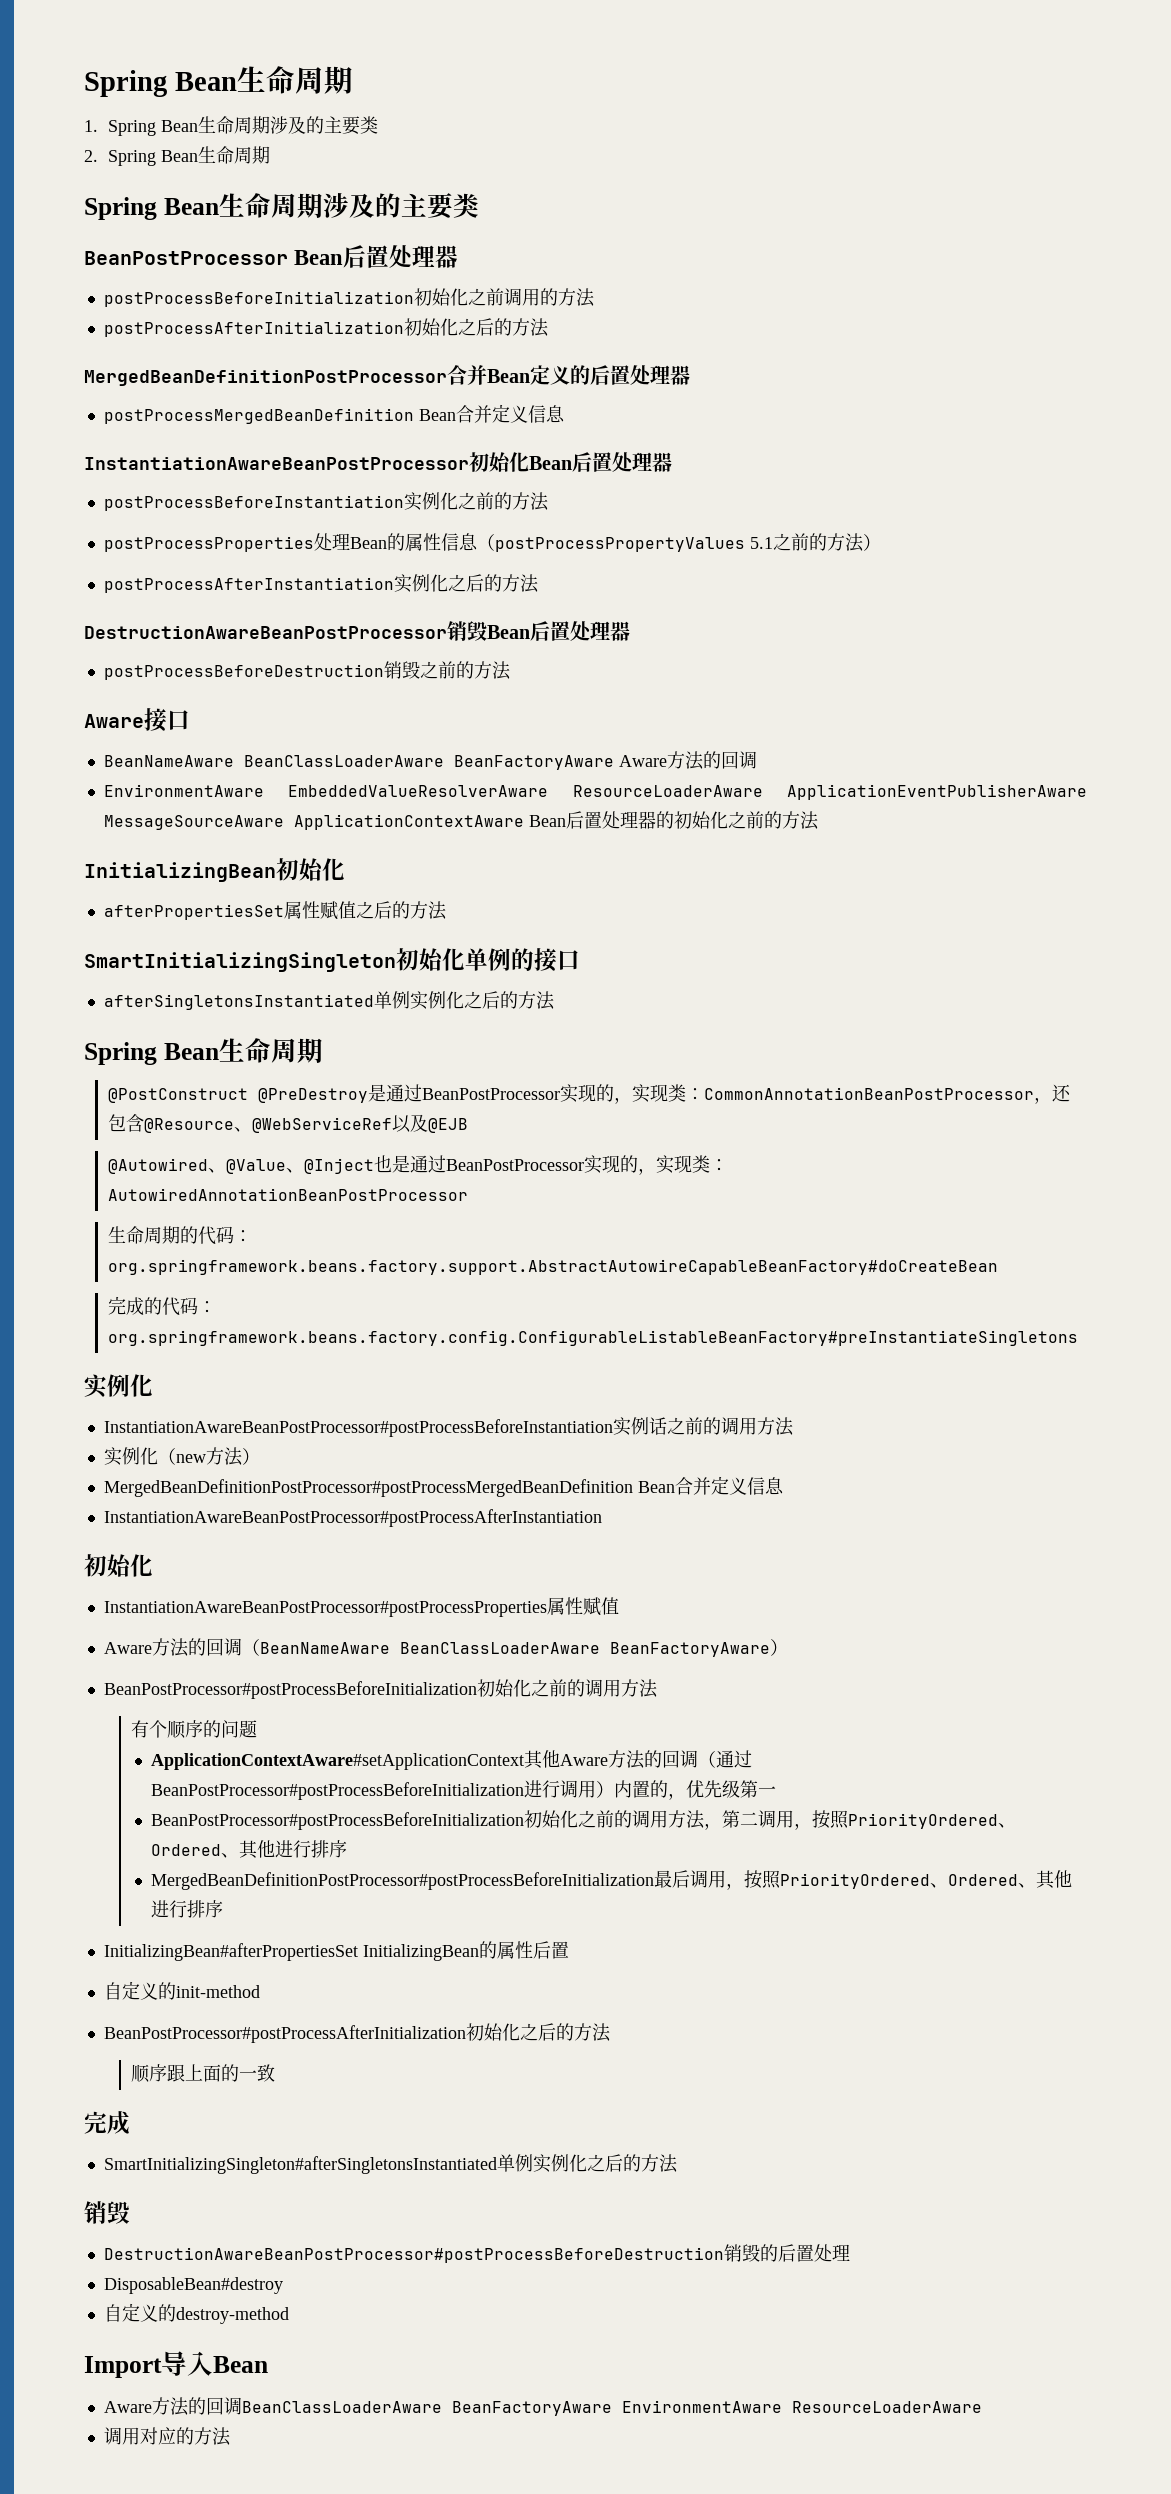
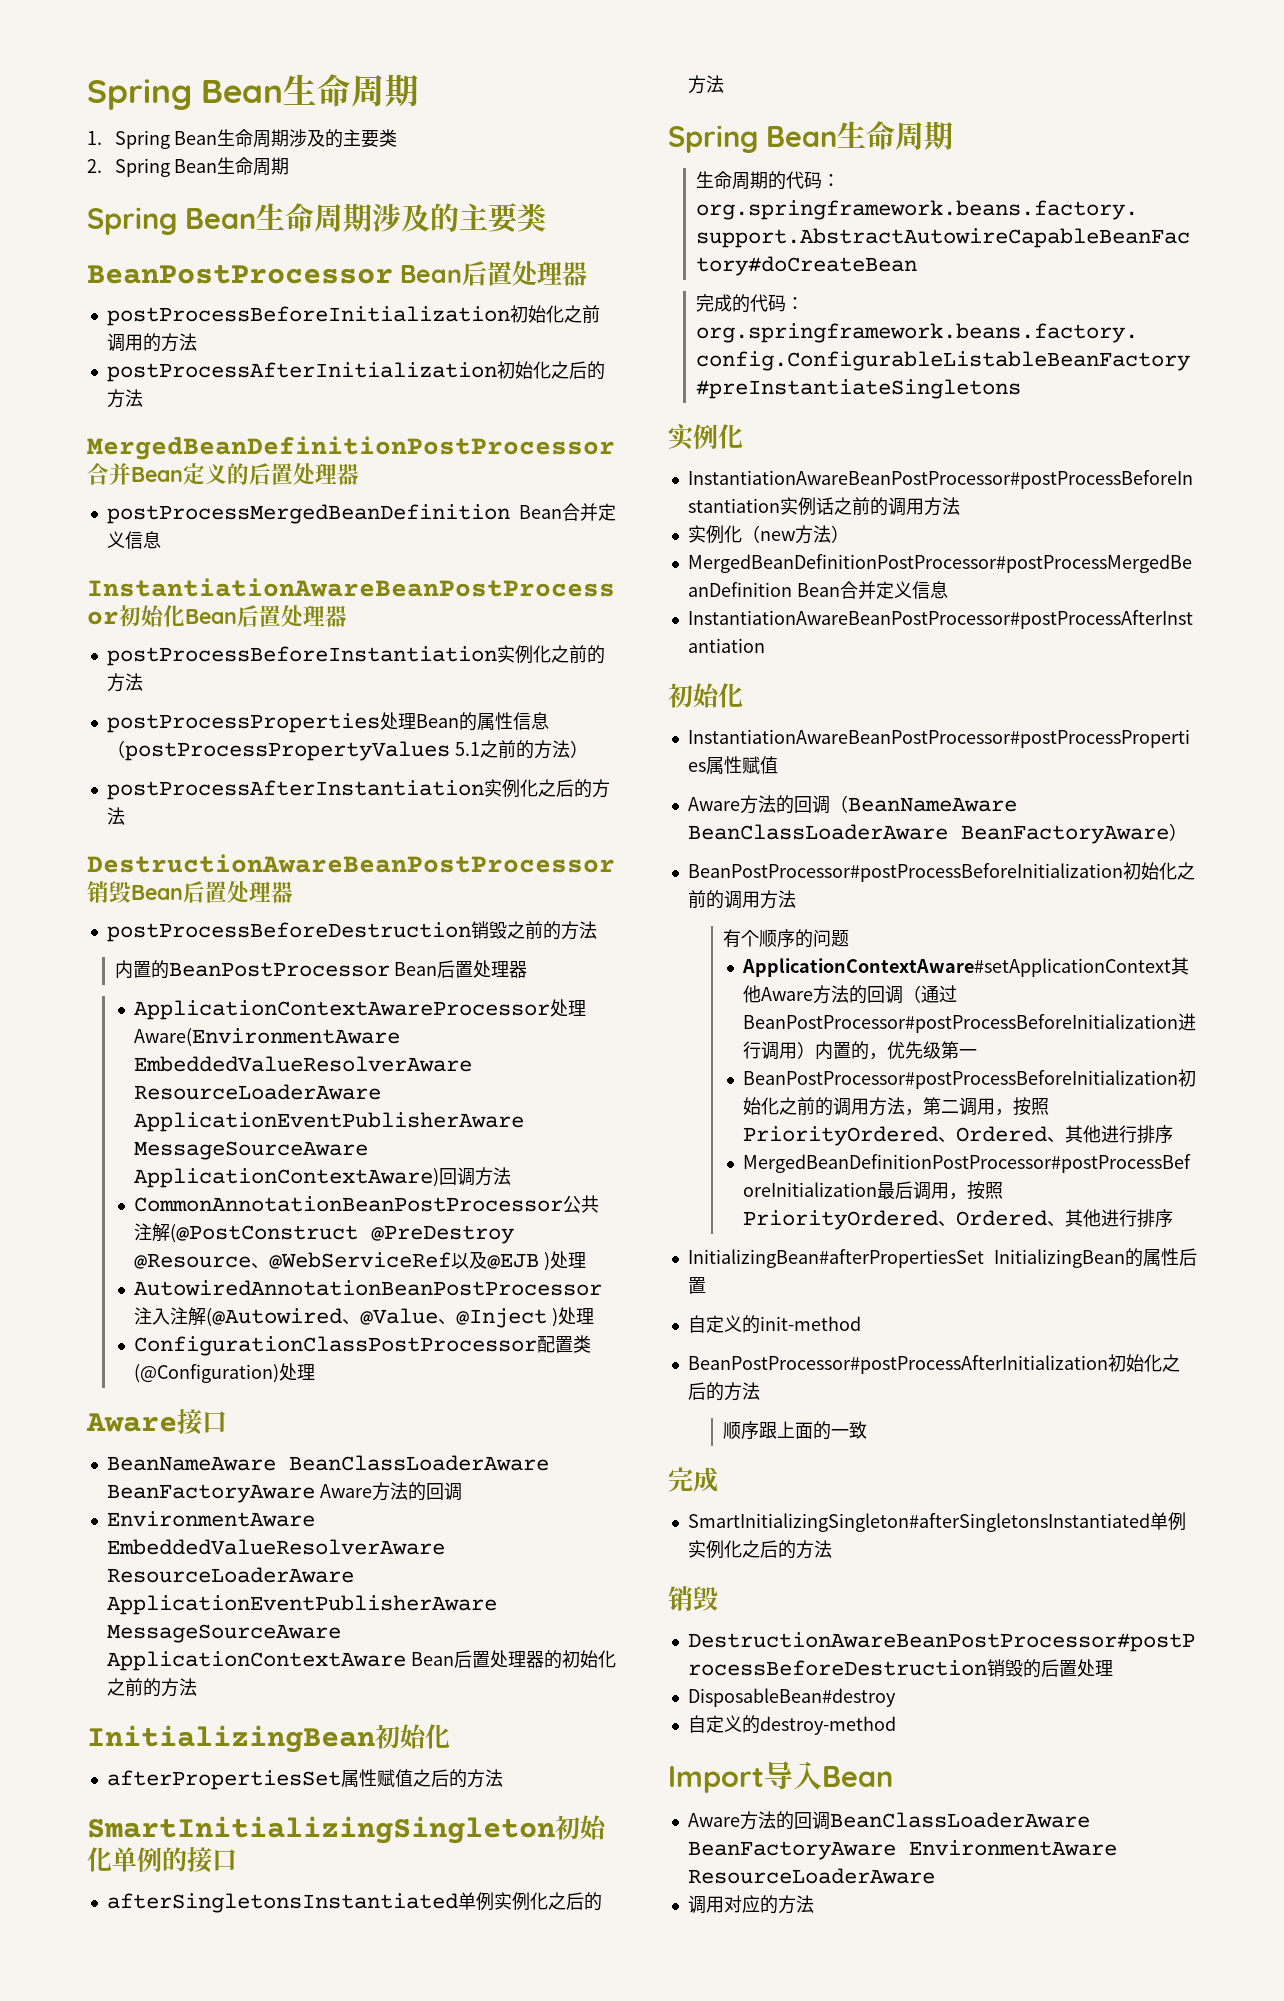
+ 内置的BeanPostProcessor Bean后置处理器
+ ApplicationContextAwareProcessor处理Aware(EnvironmentAware EmbeddedValueResolverAware ResourceLoaderAware ApplicationEventPublisherAware MessageSourceAware ApplicationContextAware)回调方法
+ CommonAnnotationBeanPostProcessor公共注解(@PostConstruct @PreDestroy @Resource、@WebServiceRef以及@EJB )处理
+ AutowiredAnnotationBeanPostProcessor注入注解(@Autowired、@Value、@Inject )处理
+ ConfigurationClassPostProcessor配置类(@Configuration)处理
- @PostConstruct @PreDestroy是通过BeanPostProcessor实现的，实现类：CommonAnnotationBeanPostProcessor，还包含@Resource、@WebServiceRef以及@EJB
- @Autowired、@Value、@Inject也是通过BeanPostProcessor实现的，实现类：AutowiredAnnotationBeanPostProcessor

